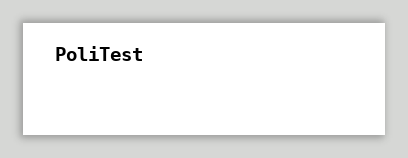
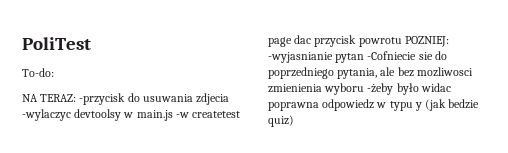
+ To-do:
+ NA TERAZ: -przycisk do usuwania zdjecia -wylaczyc devtoolsy w main.js -w createtest page dac przycisk powrotu POZNIEJ: -wyjasnianie pytan -Cofniecie sie do poprzedniego pytania, ale bez mozliwosci zmienienia wyboru -żeby było widac poprawna odpowiedz w typu y (jak bedzie quiz)

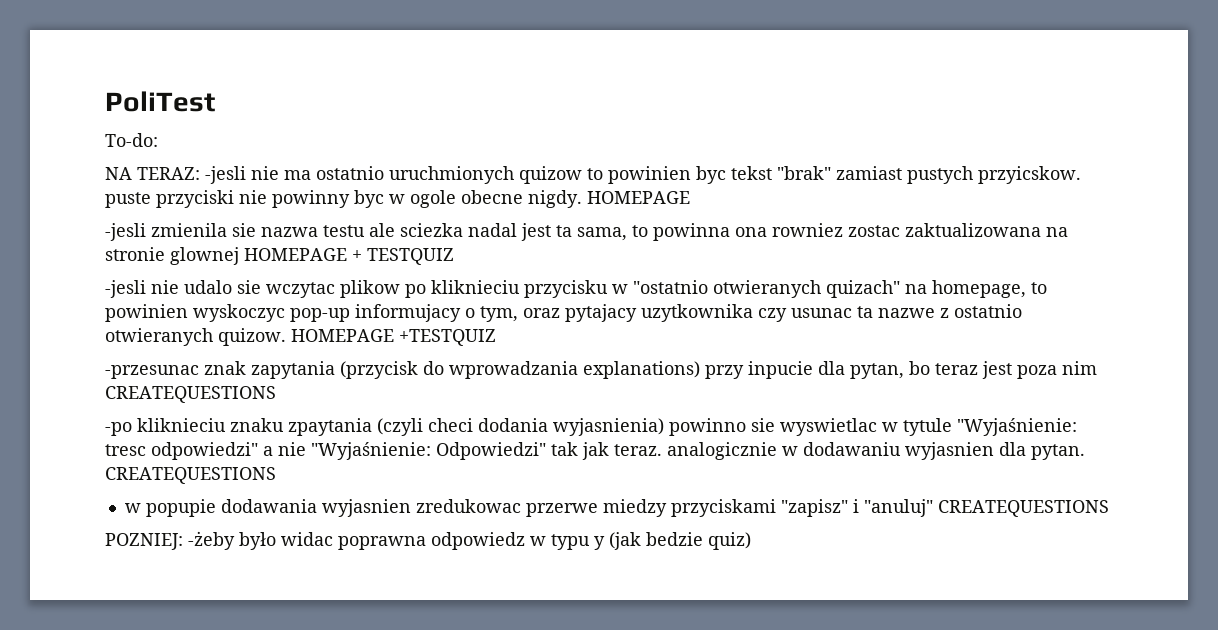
- NA TERAZ: -przycisk do usuwania zdjecia -wylaczyc devtoolsy w main.js -w createtest page dac przycisk powrotu POZNIEJ: -wyjasnianie pytan -Cofniecie sie do poprzedniego pytania, ale bez mozliwosci zmienienia wyboru -żeby było widac poprawna odpowiedz w typu y (jak bedzie quiz)
+ NA TERAZ: -jesli nie ma ostatnio uruchmionych quizow to powinien byc tekst "brak" zamiast pustych przyicskow. puste przyciski nie powinny byc w ogole obecne nigdy. HOMEPAGE
+ -jesli zmienila sie nazwa testu ale sciezka nadal jest ta sama, to powinna ona rowniez zostac zaktualizowana na stronie glownej HOMEPAGE + TESTQUIZ
+ -jesli nie udalo sie wczytac plikow po kliknieciu przycisku w "ostatnio otwieranych quizach" na homepage, to powinien wyskoczyc pop-up informujacy o tym, oraz pytajacy uzytkownika czy usunac ta nazwe z ostatnio otwieranych quizow. HOMEPAGE +TESTQUIZ
+ -przesunac znak zapytania (przycisk do wprowadzania explanations) przy inpucie dla pytan, bo teraz jest poza nim CREATEQUESTIONS
+ -po kliknieciu znaku zpaytania (czyli checi dodania wyjasnienia) powinno sie wyswietlac w tytule "Wyjaśnienie: tresc odpowiedzi" a nie "Wyjaśnienie: Odpowiedzi" tak jak teraz. analogicznie w dodawaniu wyjasnien dla pytan. CREATEQUESTIONS
+ w popupie dodawania wyjasnien zredukowac przerwe miedzy przyciskami "zapisz" i "anuluj" CREATEQUESTIONS
+ POZNIEJ: -żeby było widac poprawna odpowiedz w typu y (jak bedzie quiz)

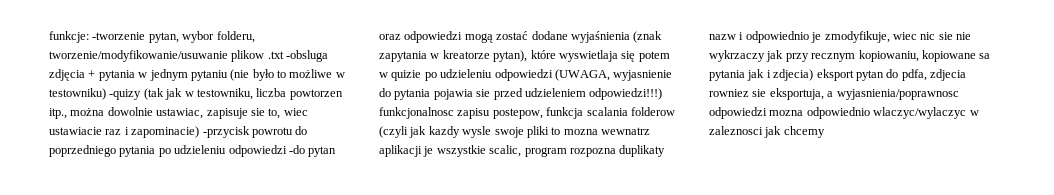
- PoliTest
- To-do:
- NA TERAZ: -jesli nie ma ostatnio uruchmionych quizow to powinien byc tekst "brak" zamiast pustych przyicskow. puste przyciski nie powinny byc w ogole obecne nigdy. HOMEPAGE
- -jesli zmienila sie nazwa testu ale sciezka nadal jest ta sama, to powinna ona rowniez zostac zaktualizowana na stronie glownej HOMEPAGE + TESTQUIZ
- -jesli nie udalo sie wczytac plikow po kliknieciu przycisku w "ostatnio otwieranych quizach" na homepage, to powinien wyskoczyc pop-up informujacy o tym, oraz pytajacy uzytkownika czy usunac ta nazwe z ostatnio otwieranych quizow. HOMEPAGE +TESTQUIZ
- -przesunac znak zapytania (przycisk do wprowadzania explanations) przy inpucie dla pytan, bo teraz jest poza nim CREATEQUESTIONS
- -po kliknieciu znaku zpaytania (czyli checi dodania wyjasnienia) powinno sie wyswietlac w tytule "Wyjaśnienie: tresc odpowiedzi" a nie "Wyjaśnienie: Odpowiedzi" tak jak teraz. analogicznie w dodawaniu wyjasnien dla pytan. CREATEQUESTIONS
- w popupie dodawania wyjasnien zredukowac przerwe miedzy przyciskami "zapisz" i "anuluj" CREATEQUESTIONS
- POZNIEJ: -żeby było widac poprawna odpowiedz w typu y (jak bedzie quiz)
+ funkcje: -tworzenie pytan, wybor folderu, tworzenie/modyfikowanie/usuwanie plikow .txt -obsluga zdjęcia + pytania w jednym pytaniu (nie było to możliwe w testowniku) -quizy (tak jak w testowniku, liczba powtorzen itp., można dowolnie ustawiac, zapisuje sie to, wiec ustawiacie raz i zapominacie) -przycisk powrotu do poprzedniego pytania po udzieleniu odpowiedzi -do pytan oraz odpowiedzi mogą zostać dodane wyjaśnienia (znak zapytania w kreatorze pytan), które wyswietlaja się potem w quizie po udzieleniu odpowiedzi (UWAGA, wyjasnienie do pytania pojawia sie przed udzieleniem odpowiedzi!!!) funkcjonalnosc zapisu postepow, funkcja scalania folderow (czyli jak kazdy wysle swoje pliki to mozna wewnatrz aplikacji je wszystkie scalic, program rozpozna duplikaty nazw i odpowiednio je zmodyfikuje, wiec nic sie nie wykrzaczy jak przy recznym kopiowaniu, kopiowane sa pytania jak i zdjecia) eksport pytan do pdfa, zdjecia rowniez sie eksportuja, a wyjasnienia/poprawnosc odpowiedzi mozna odpowiednio wlaczyc/wylaczyc w zaleznosci jak chcemy

